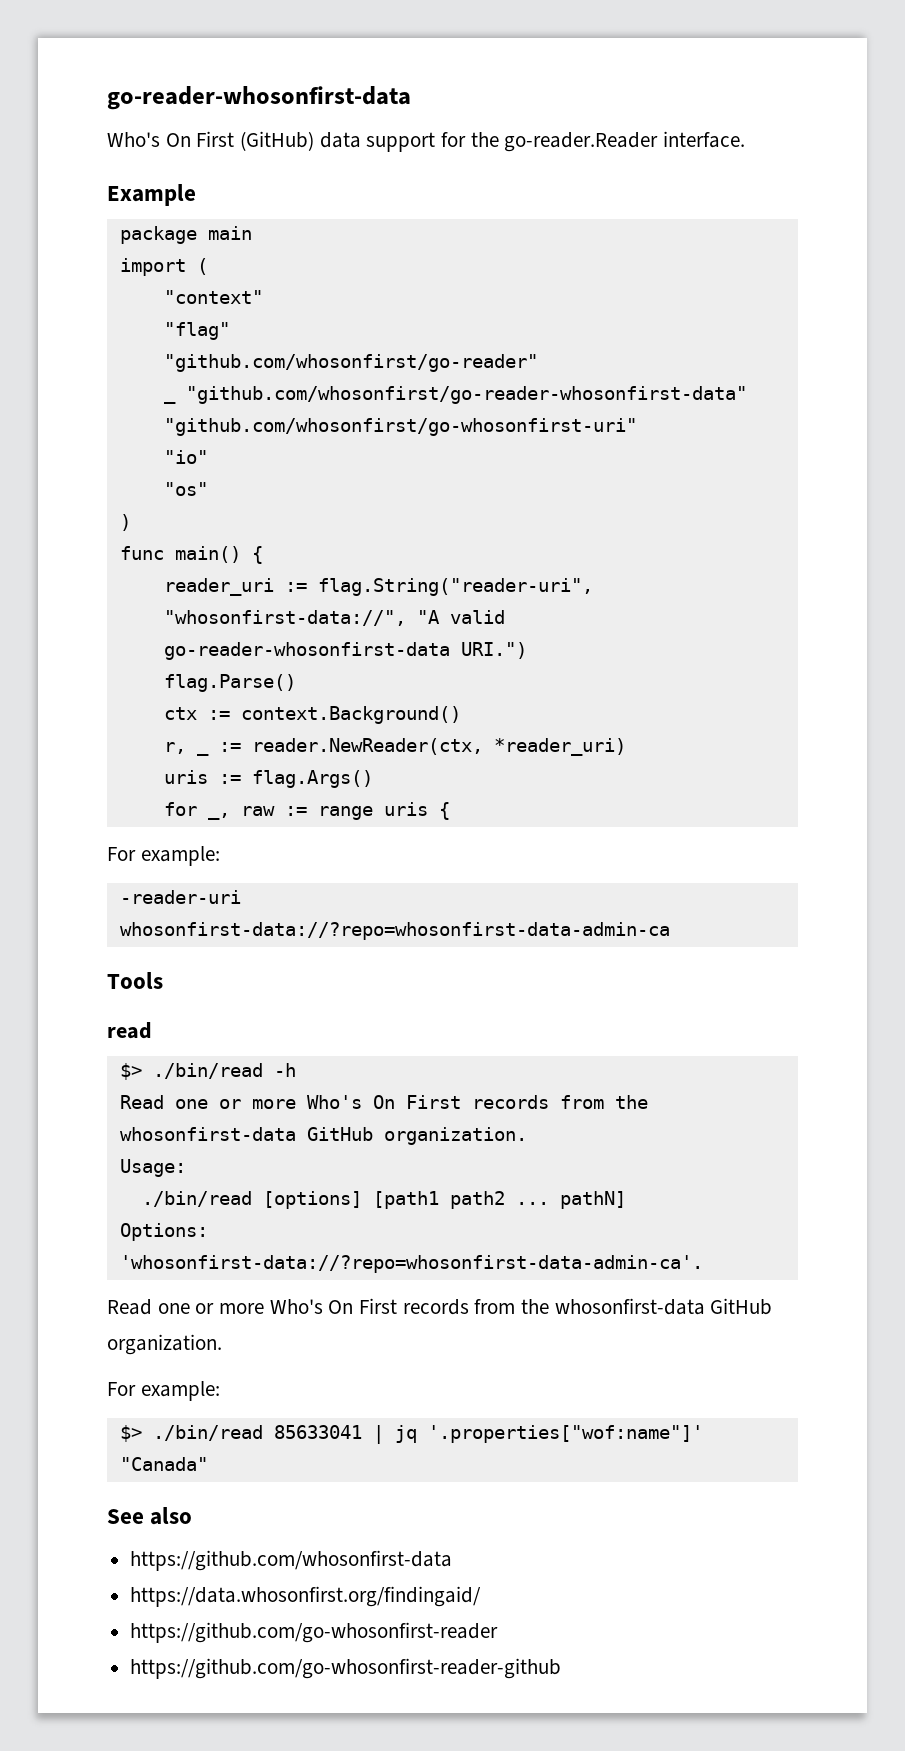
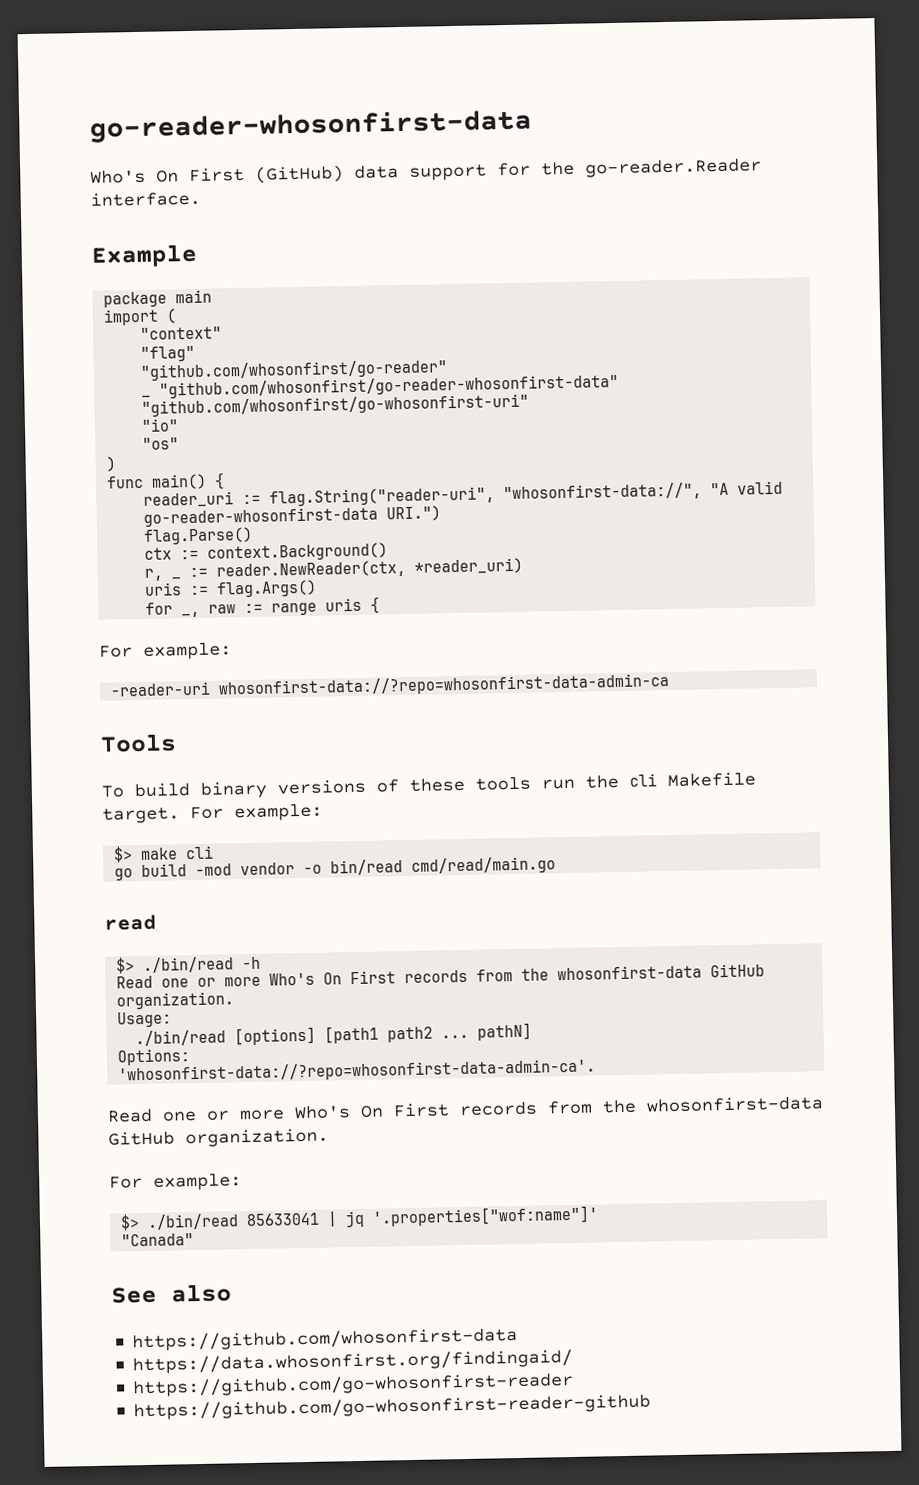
+ To build binary versions of these tools run the cli Makefile target. For example:
+ $> make cli
+ go build -mod vendor -o bin/read cmd/read/main.go

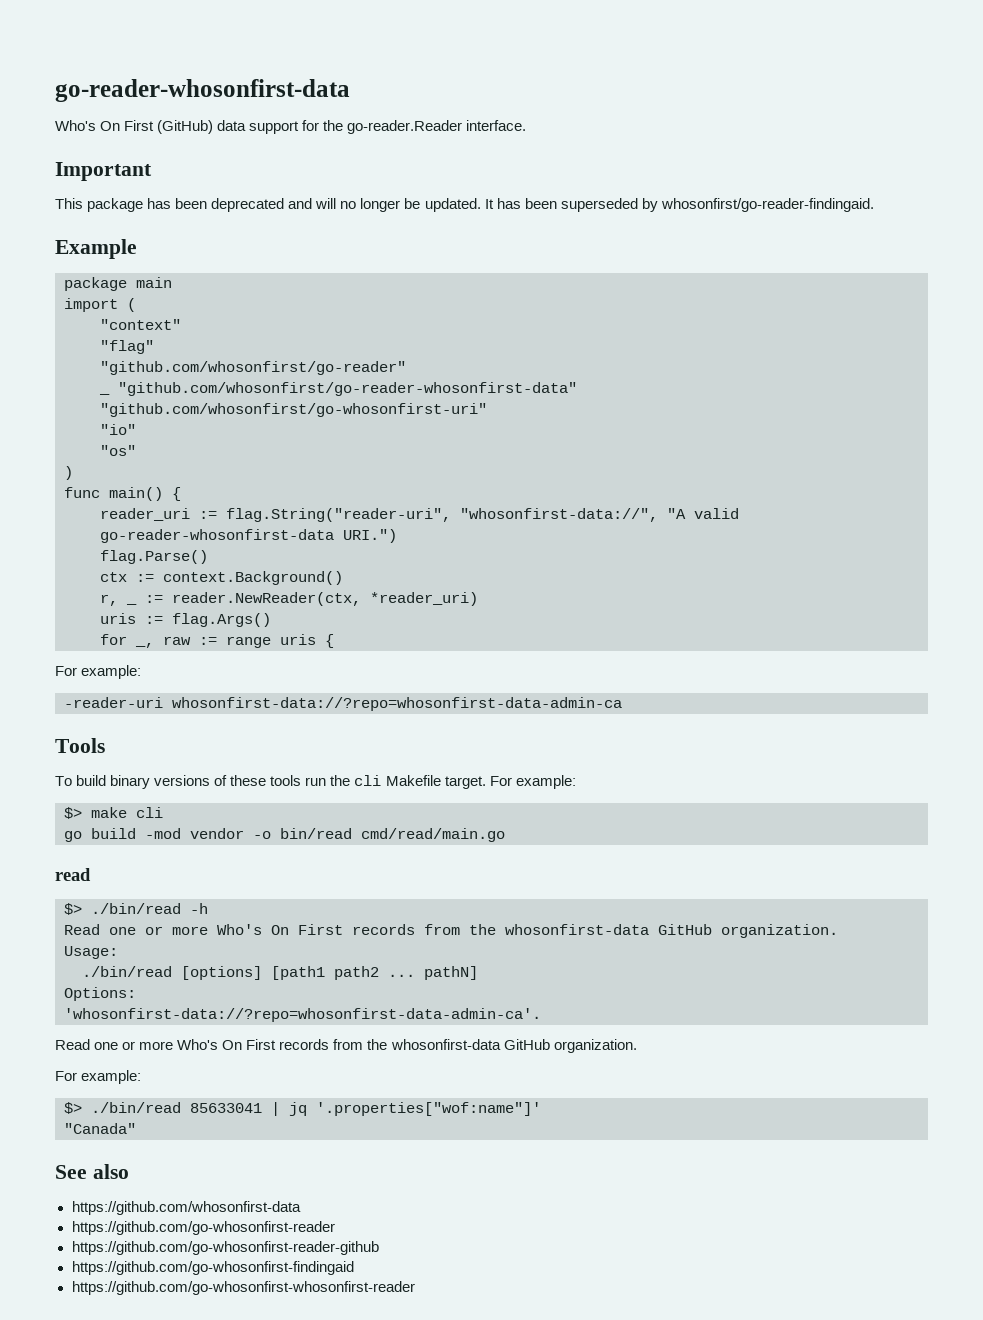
+ Important
+ This package has been deprecated and will no longer be updated. It has been superseded by whosonfirst/go-reader-findingaid.
- https://data.whosonfirst.org/findingaid/
+ https://github.com/go-whosonfirst-findingaid
+ https://github.com/go-whosonfirst-whosonfirst-reader

